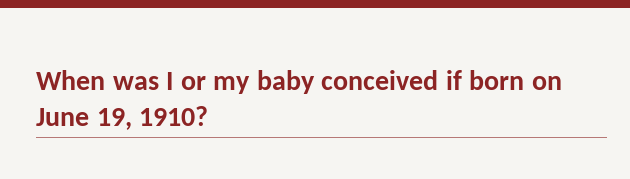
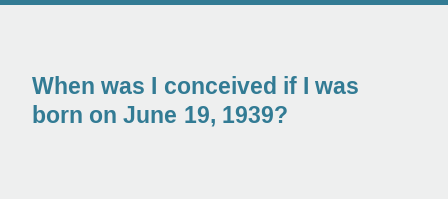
- When was I or my baby conceived if born on June 19, 1910?
+ When was I conceived if I was born on June 19, 1939?

